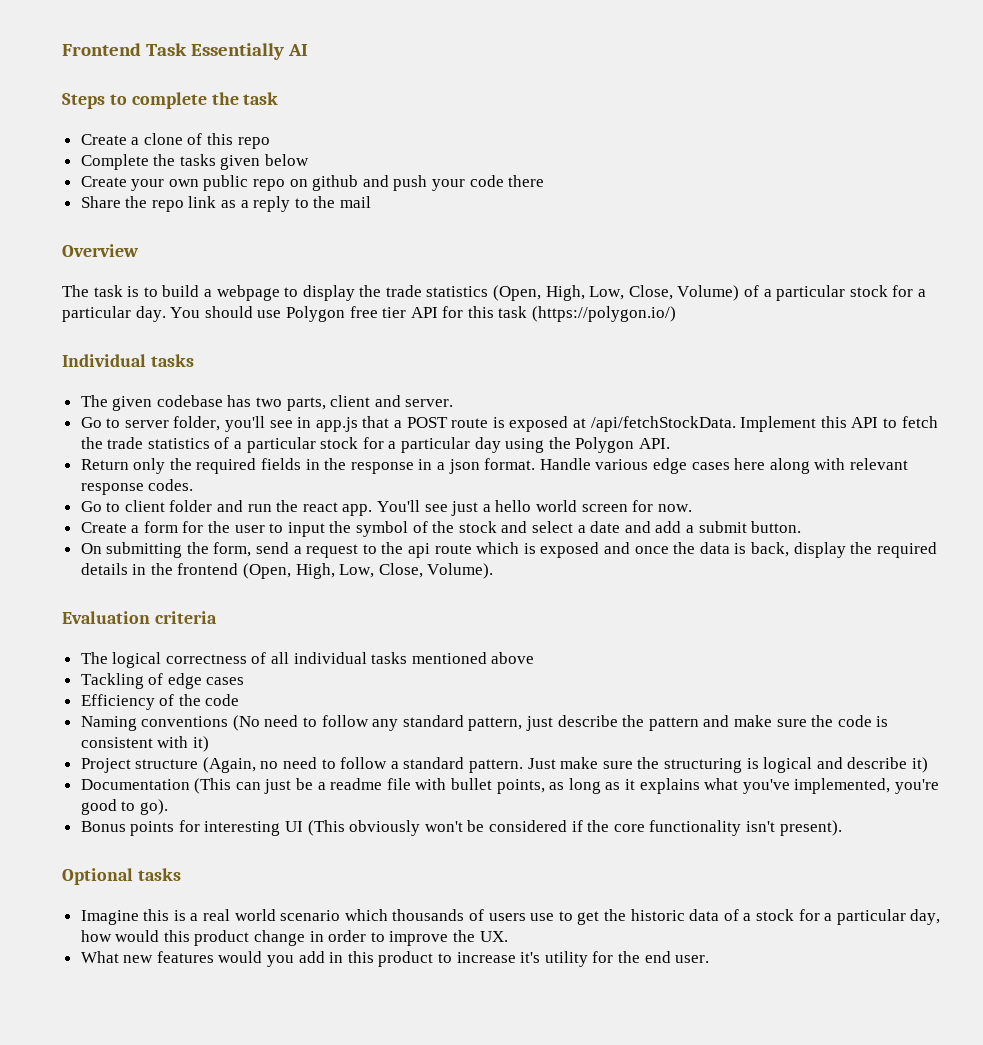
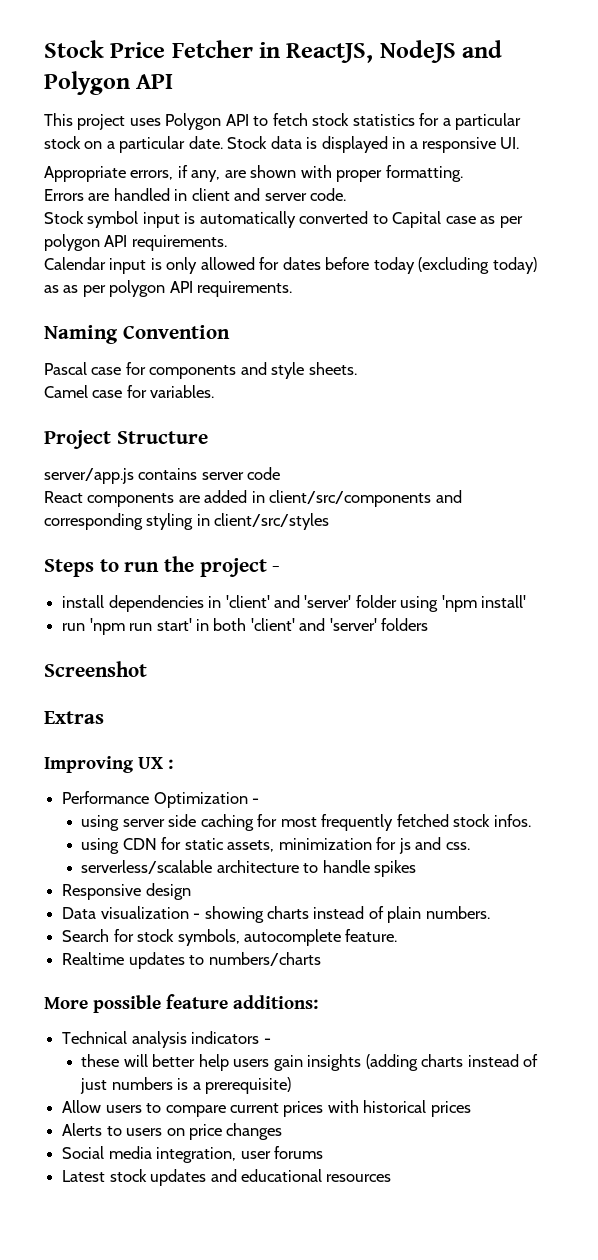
- Frontend Task Essentially AI
- Steps to complete the task
- Create a clone of this repo
- Complete the tasks given below
- Create your own public repo on github and push your code there
- Share the repo link as a reply to the mail
- Overview
- The task is to build a webpage to display the trade statistics (Open, High, Low, Close, Volume) of a particular stock for a particular day. You should use Polygon free tier API for this task (https://polygon.io/)
- Individual tasks
- The given codebase has two parts, client and server.
- Go to server folder, you'll see in app.js that a POST route is exposed at /api/fetchStockData. Implement this API to fetch the trade statistics of a particular stock for a particular day using the Polygon API.
- Return only the required fields in the response in a json format. Handle various edge cases here along with relevant response codes.
- Go to client folder and run the react app. You'll see just a hello world screen for now.
- Create a form for the user to input the symbol of the stock and select a date and add a submit button.
- On submitting the form, send a request to the api route which is exposed and once the data is back, display the required details in the frontend (Open, High, Low, Close, Volume).
- Evaluation criteria
- The logical correctness of all individual tasks mentioned above
- Tackling of edge cases
- Efficiency of the code
- Naming conventions (No need to follow any standard pattern, just describe the pattern and make sure the code is consistent with it)
- Project structure (Again, no need to follow a standard pattern. Just make sure the structuring is logical and describe it)
- Documentation (This can just be a readme file with bullet points, as long as it explains what you've implemented, you're good to go).
- Bonus points for interesting UI (This obviously won't be considered if the core functionality isn't present).
- Optional tasks
- Imagine this is a real world scenario which thousands of users use to get the historic data of a stock for a particular day, how would this product change in order to improve the UX.
- What new features would you add in this product to increase it's utility for the end user.
+ Stock Price Fetcher in ReactJS, NodeJS and Polygon API
+ This project uses Polygon API to fetch stock statistics for a particular stock on a particular date. Stock data is displayed in a responsive UI.
+ Appropriate errors, if any, are shown with proper formatting.
+ Errors are handled in client and server code.
+ Stock symbol input is automatically converted to Capital case as per polygon API requirements.
+ Calendar input is only allowed for dates before today (excluding today) as as per polygon API requirements.
+ Naming Convention
+ Pascal case for components and style sheets.
+ Camel case for variables.
+ Project Structure
+ server/app.js contains server code
+ React components are added in client/src/components and corresponding styling in client/src/styles
+ Steps to run the project -
+ install dependencies in 'client' and 'server' folder using 'npm install'
+ run 'npm run start' in both 'client' and 'server' folders
+ Screenshot
+ Extras
+ Improving UX :
+ Performance Optimization -
+ using server side caching for most frequently fetched stock infos.
+ using CDN for static assets, minimization for js and css.
+ serverless/scalable architecture to handle spikes
+ Responsive design
+ Data visualization - showing charts instead of plain numbers.
+ Search for stock symbols, autocomplete feature.
+ Realtime updates to numbers/charts
+ More possible feature additions:
+ Technical analysis indicators -
+ these will better help users gain insights (adding charts instead of just numbers is a prerequisite)
+ Allow users to compare current prices with historical prices
+ Alerts to users on price changes
+ Social media integration, user forums
+ Latest stock updates and educational resources

